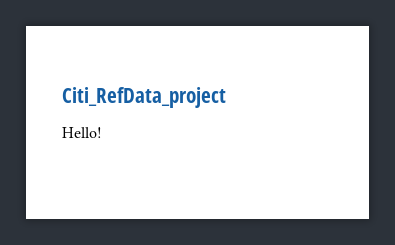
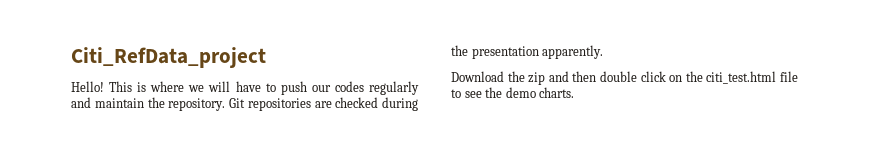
+ This is where we will have to push our codes regularly and maintain the repository. Git repositories are checked during the presentation apparently.
+ Download the zip and then double click on the citi_test.html file to see the demo charts.

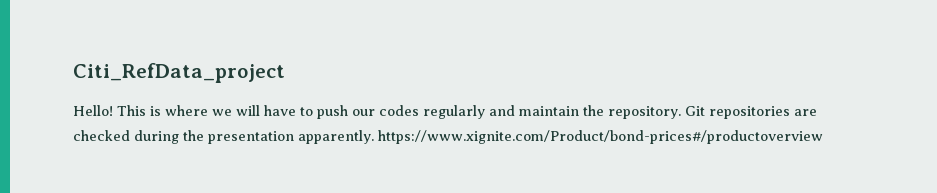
- Git repositories are checked during the presentation apparently.
- Download the zip and then double click on the citi_test.html file to see the demo charts.
+ Git repositories are checked during the presentation apparently. https://www.xignite.com/Product/bond-prices#/productoverview

